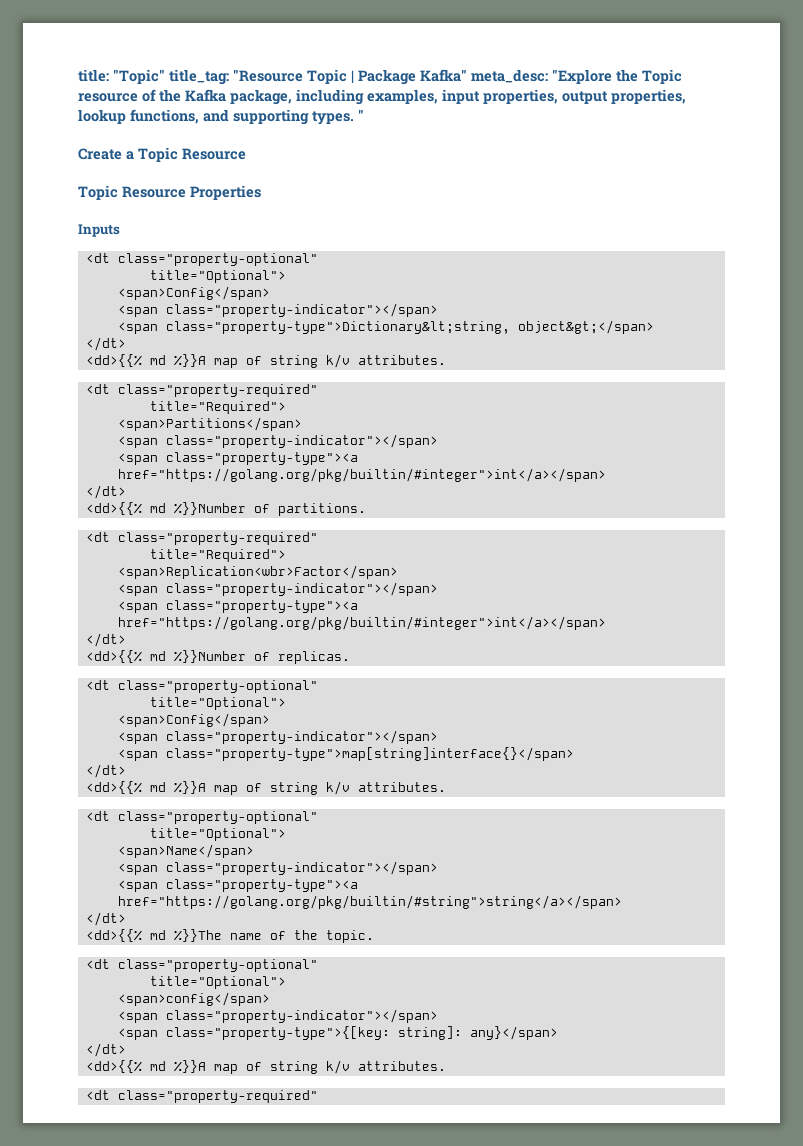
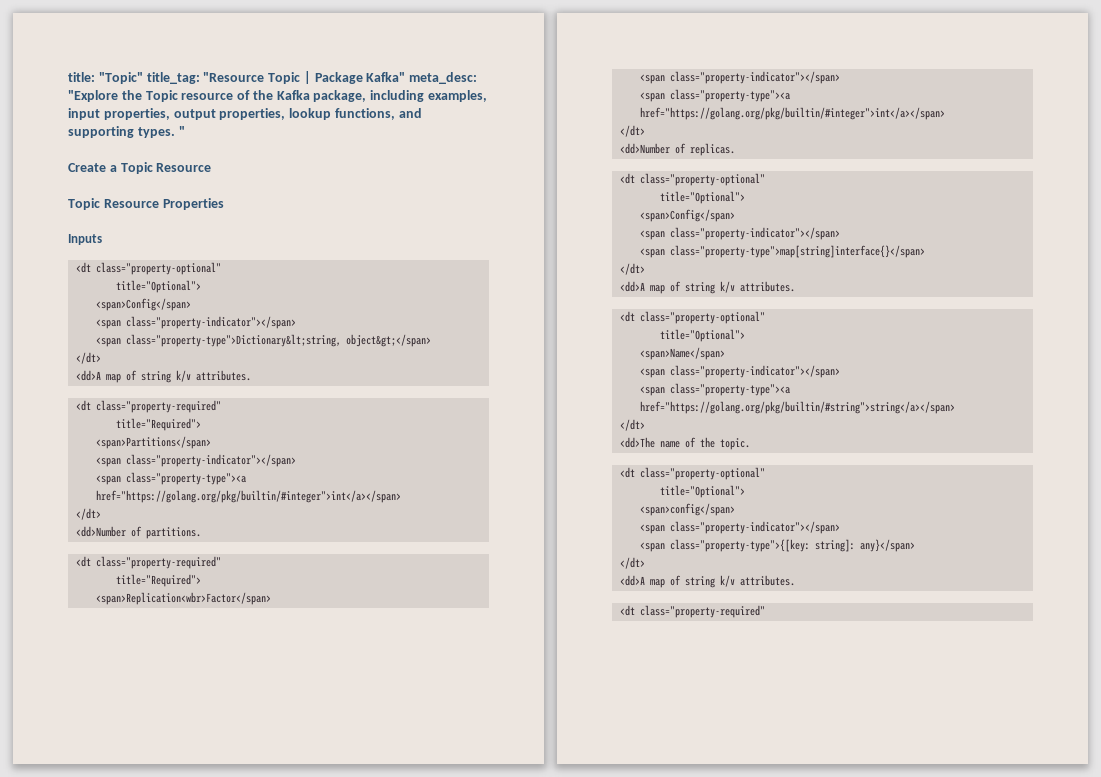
  <span class="property-type">Dictionary&lt;string, object&gt;</span>
  </dt>
- <dd>{{% md %}}A map of string k/v attributes.
+ <dd>A map of string k/v attributes.
- <dd>{{% md %}}Number of partitions.
+ <dd>Number of partitions.
- <dd>{{% md %}}Number of replicas.
+ <dd>Number of replicas.
  <span class="property-type">map[string]interface{}</span>
  </dt>
- <dd>{{% md %}}A map of string k/v attributes.
+ <dd>A map of string k/v attributes.
- <dd>{{% md %}}The name of the topic.
+ <dd>The name of the topic.
  <span class="property-type">{[key: string]: any}</span>
  </dt>
- <dd>{{% md %}}A map of string k/v attributes.
+ <dd>A map of string k/v attributes.

